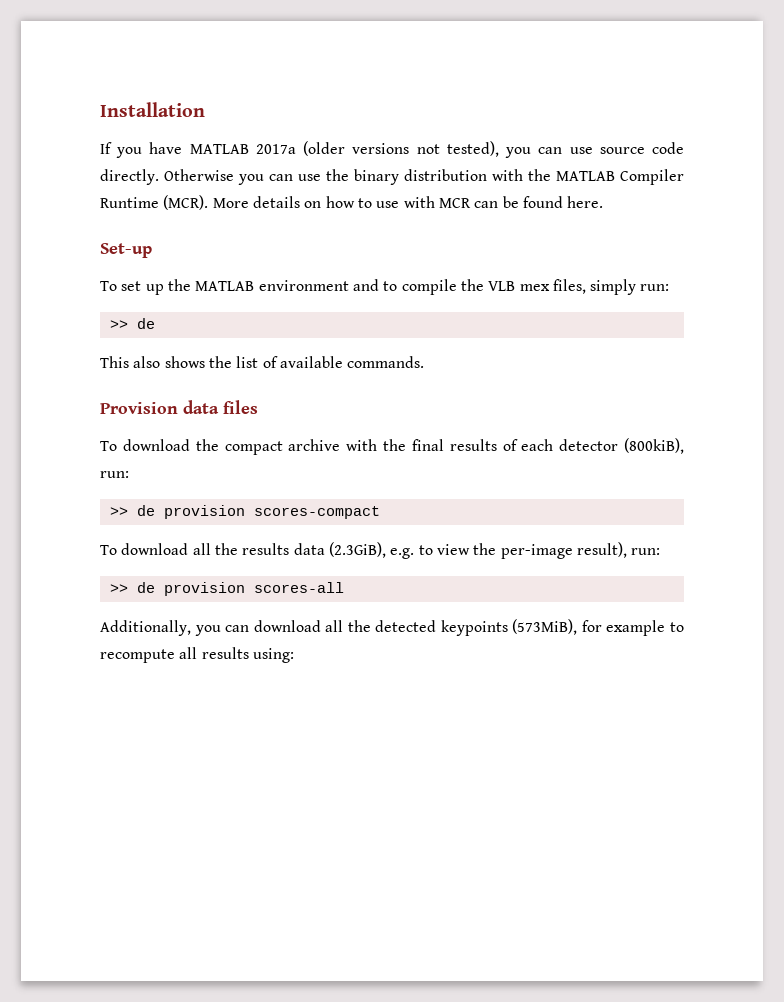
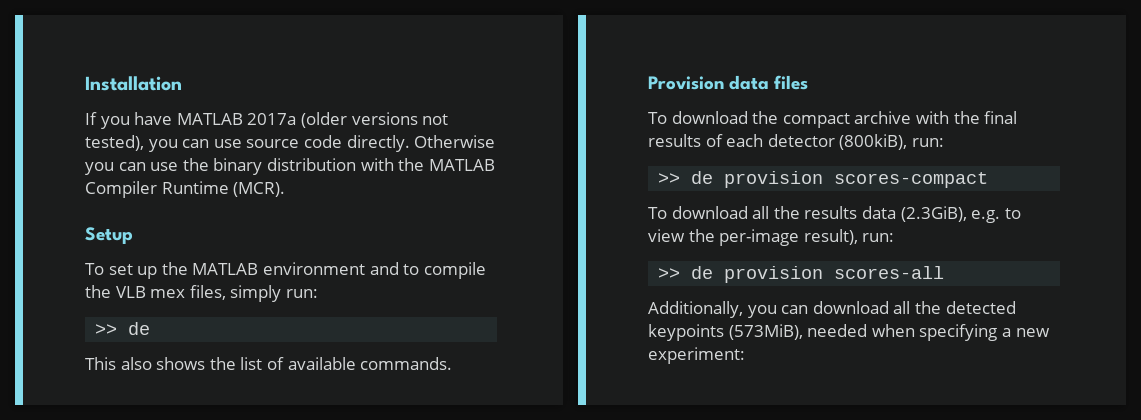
- Otherwise you can use the binary distribution with the MATLAB Compiler Runtime (MCR). More details on how to use with MCR can be found here.
- Set-up
+ Otherwise you can use the binary distribution with the MATLAB Compiler Runtime (MCR).
+ Setup
- Additionally, you can download all the detected keypoints (573MiB), for example to recompute all results using:
+ Additionally, you can download all the detected keypoints (573MiB), needed when specifying a new experiment:

